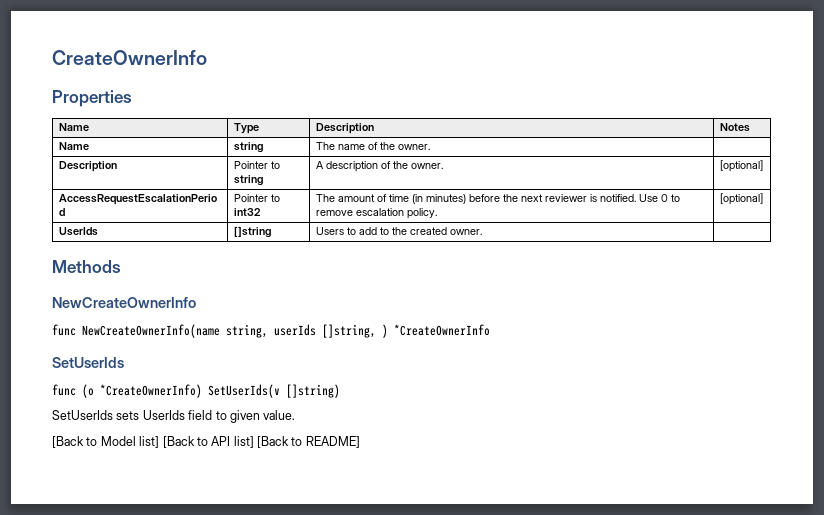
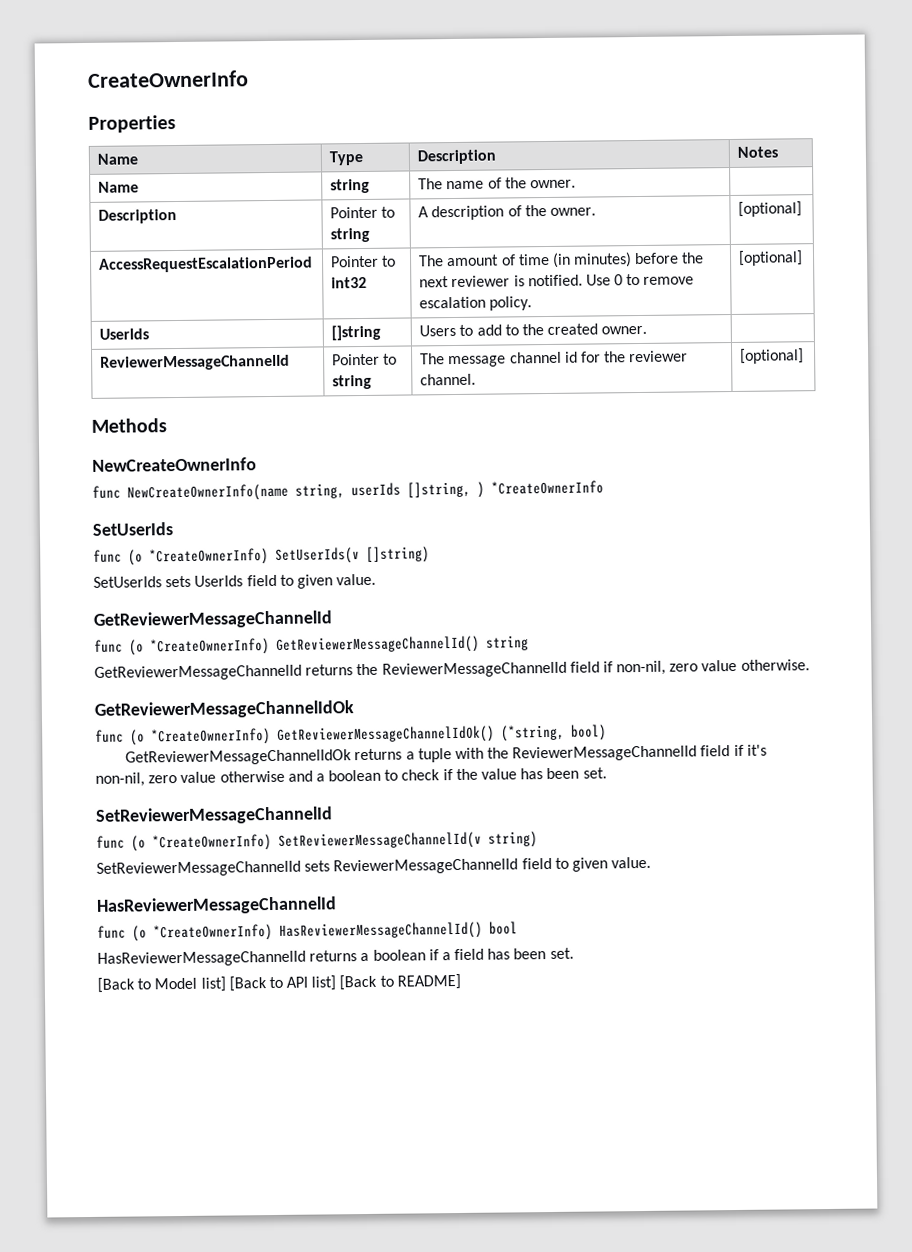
+ ReviewerMessageChannelId | Pointer to string | The message channel id for the reviewer channel. | [optional]
  SetUserIds sets UserIds field to given value.
+ GetReviewerMessageChannelId
+ func (o *CreateOwnerInfo) GetReviewerMessageChannelId() string
+ GetReviewerMessageChannelId returns the ReviewerMessageChannelId field if non-nil, zero value otherwise.
+ GetReviewerMessageChannelIdOk
+ func (o *CreateOwnerInfo) GetReviewerMessageChannelIdOk() (*string, bool)
+ GetReviewerMessageChannelIdOk returns a tuple with the ReviewerMessageChannelId field if it's non-nil, zero value otherwise and a boolean to check if the value has been set.
+ SetReviewerMessageChannelId
+ func (o *CreateOwnerInfo) SetReviewerMessageChannelId(v string)
+ SetReviewerMessageChannelId sets ReviewerMessageChannelId field to given value.
+ HasReviewerMessageChannelId
+ func (o *CreateOwnerInfo) HasReviewerMessageChannelId() bool
+ HasReviewerMessageChannelId returns a boolean if a field has been set.

